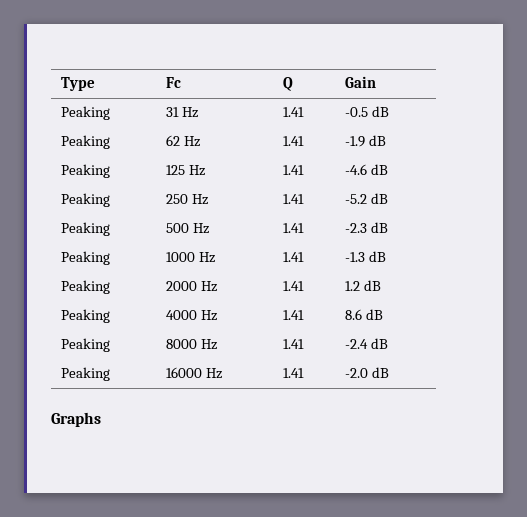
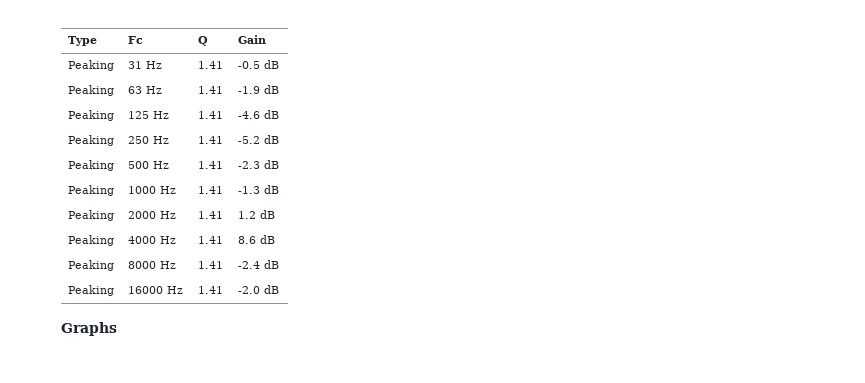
- Peaking | 62 Hz | 1.41 | -1.9 dB
+ Peaking | 63 Hz | 1.41 | -1.9 dB

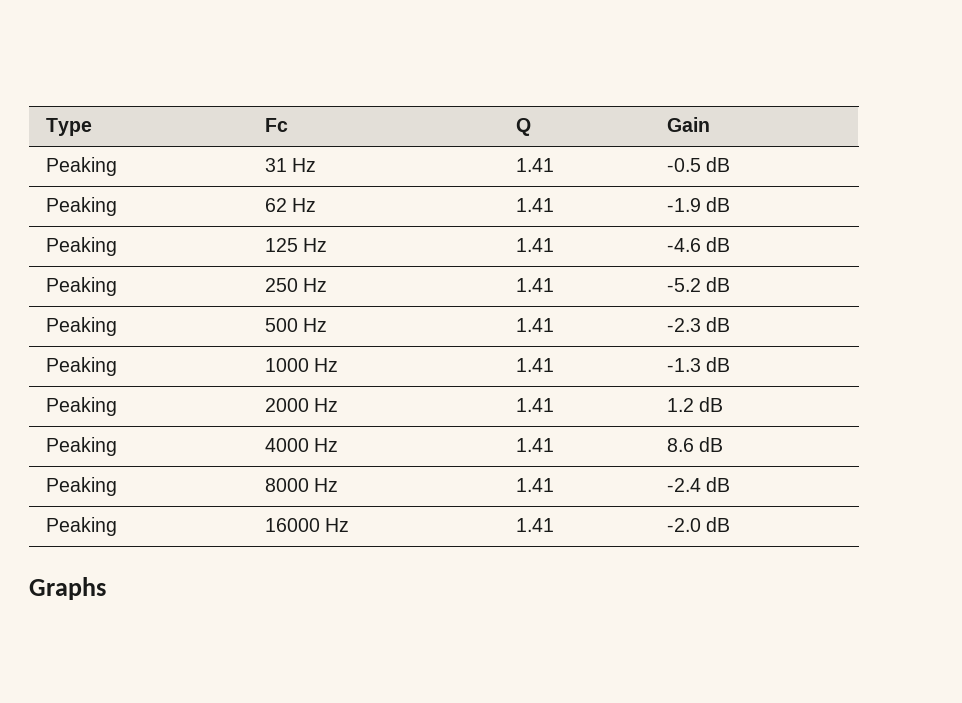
- Peaking | 63 Hz | 1.41 | -1.9 dB
+ Peaking | 62 Hz | 1.41 | -1.9 dB

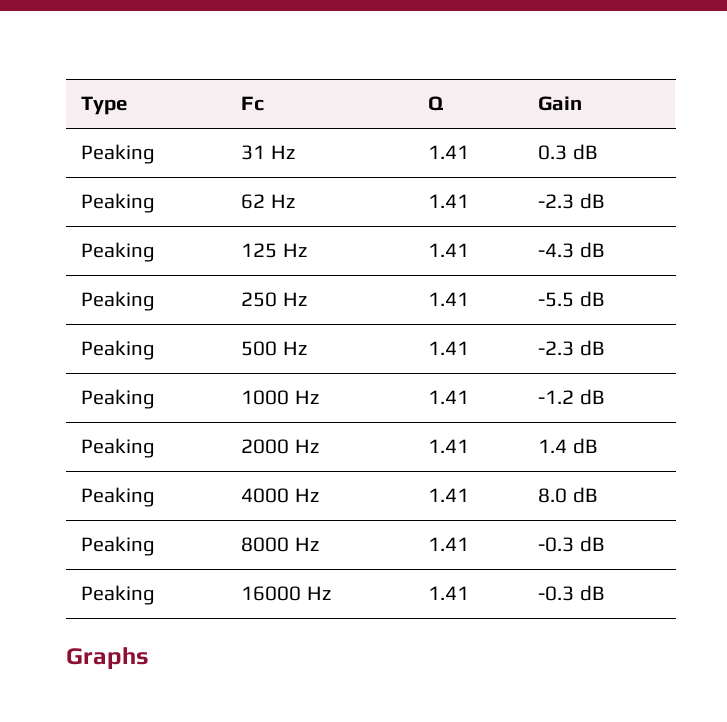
- Peaking | 31 Hz | 1.41 | -0.5 dB
+ Peaking | 31 Hz | 1.41 | 0.3 dB
- Peaking | 62 Hz | 1.41 | -1.9 dB
+ Peaking | 62 Hz | 1.41 | -2.3 dB
- Peaking | 125 Hz | 1.41 | -4.6 dB
+ Peaking | 125 Hz | 1.41 | -4.3 dB
- Peaking | 250 Hz | 1.41 | -5.2 dB
+ Peaking | 250 Hz | 1.41 | -5.5 dB
- Peaking | 1000 Hz | 1.41 | -1.3 dB
+ Peaking | 1000 Hz | 1.41 | -1.2 dB
- Peaking | 2000 Hz | 1.41 | 1.2 dB
+ Peaking | 2000 Hz | 1.41 | 1.4 dB
- Peaking | 4000 Hz | 1.41 | 8.6 dB
+ Peaking | 4000 Hz | 1.41 | 8.0 dB
- Peaking | 8000 Hz | 1.41 | -2.4 dB
+ Peaking | 8000 Hz | 1.41 | -0.3 dB
- Peaking | 16000 Hz | 1.41 | -2.0 dB
+ Peaking | 16000 Hz | 1.41 | -0.3 dB

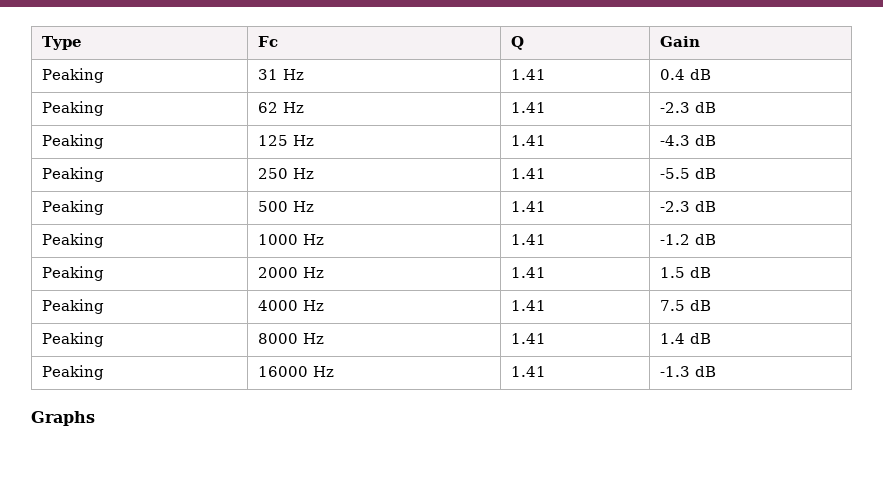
- Peaking | 31 Hz | 1.41 | 0.3 dB
+ Peaking | 31 Hz | 1.41 | 0.4 dB
- Peaking | 2000 Hz | 1.41 | 1.4 dB
+ Peaking | 2000 Hz | 1.41 | 1.5 dB
- Peaking | 4000 Hz | 1.41 | 8.0 dB
+ Peaking | 4000 Hz | 1.41 | 7.5 dB
- Peaking | 8000 Hz | 1.41 | -0.3 dB
+ Peaking | 8000 Hz | 1.41 | 1.4 dB
- Peaking | 16000 Hz | 1.41 | -0.3 dB
+ Peaking | 16000 Hz | 1.41 | -1.3 dB

